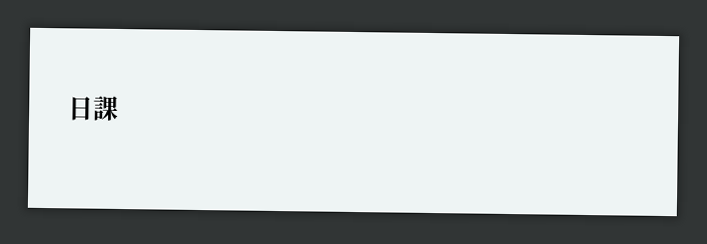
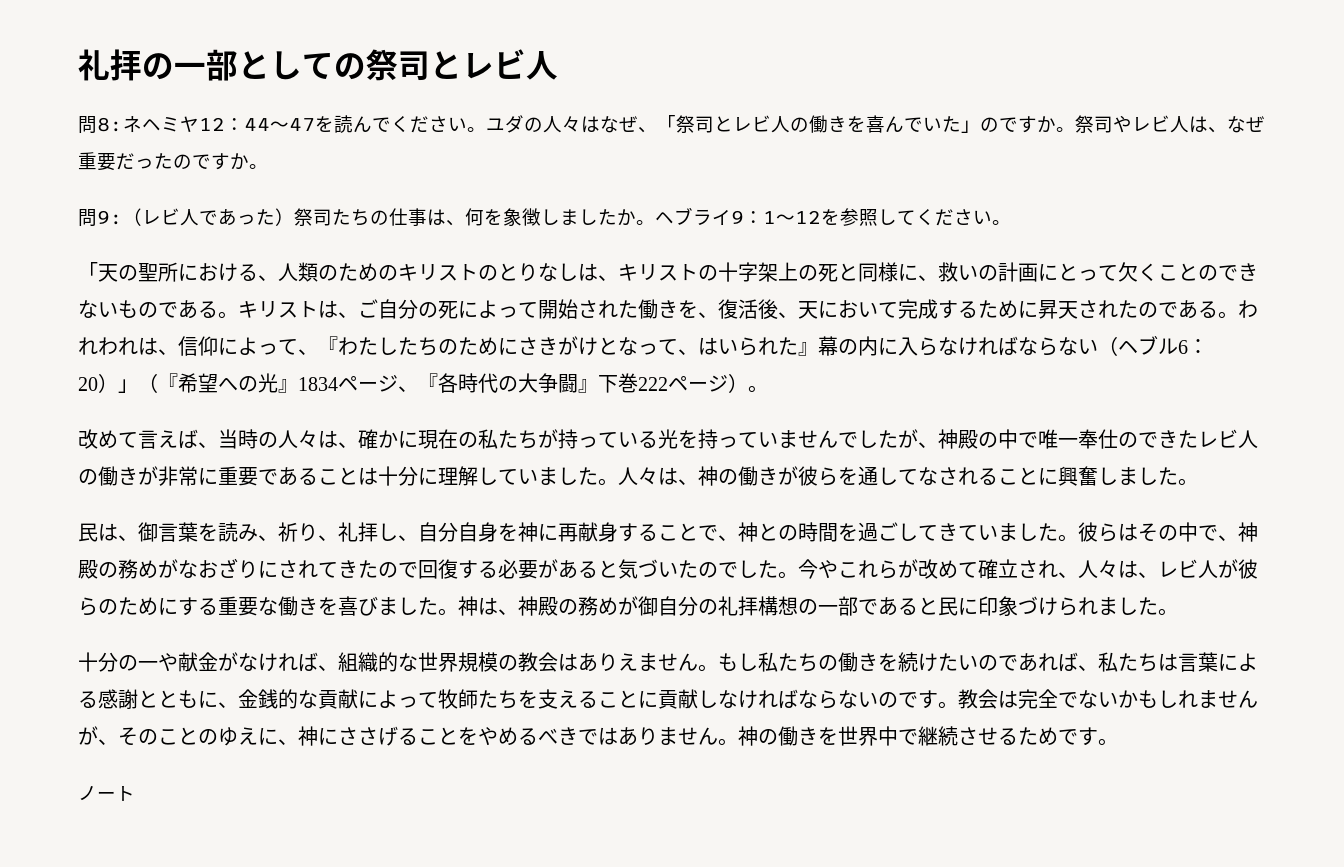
- 日課
+ 礼拝の一部としての祭司とレビ人
+ 問8:ネヘミヤ12：44～47を読んでください。ユダの人々はなぜ、「祭司とレビ人の働きを喜んでいた」のですか。祭司やレビ人は、なぜ重要だったのですか。
+ 問9:（レビ人であった）祭司たちの仕事は、何を象徴しましたか。ヘブライ9：1～12を参照してください。
+ 「天の聖所における、人類のためのキリストのとりなしは、キリストの十字架上の死と同様に、救いの計画にとって欠くことのできないものである。キリストは、ご自分の死によって開始された働きを、復活後、天において完成するために昇天されたのである。われわれは、信仰によって、『わたしたちのためにさきがけとなって、はいられた』幕の内に入らなければならない（ヘブル6：20）」（『希望への光』1834ページ、『各時代の大争闘』下巻222ページ）。
+ 改めて言えば、当時の人々は、確かに現在の私たちが持っている光を持っていませんでしたが、神殿の中で唯一奉仕のできたレビ人の働きが非常に重要であることは十分に理解していました。人々は、神の働きが彼らを通してなされることに興奮しました。
+ 民は、御言葉を読み、祈り、礼拝し、自分自身を神に再献身することで、神との時間を過ごしてきていました。彼らはその中で、神殿の務めがなおざりにされてきたので回復する必要があると気づいたのでした。今やこれらが改めて確立され、人々は、レビ人が彼らのためにする重要な働きを喜びました。神は、神殿の務めが御自分の礼拝構想の一部であると民に印象づけられました。
+ 十分の一や献金がなければ、組織的な世界規模の教会はありえません。もし私たちの働きを続けたいのであれば、私たちは言葉による感謝とともに、金銭的な貢献によって牧師たちを支えることに貢献しなければならないのです。教会は完全でないかもしれませんが、そのことのゆえに、神にささげることをやめるべきではありません。神の働きを世界中で継続させるためです。
+ ノート

